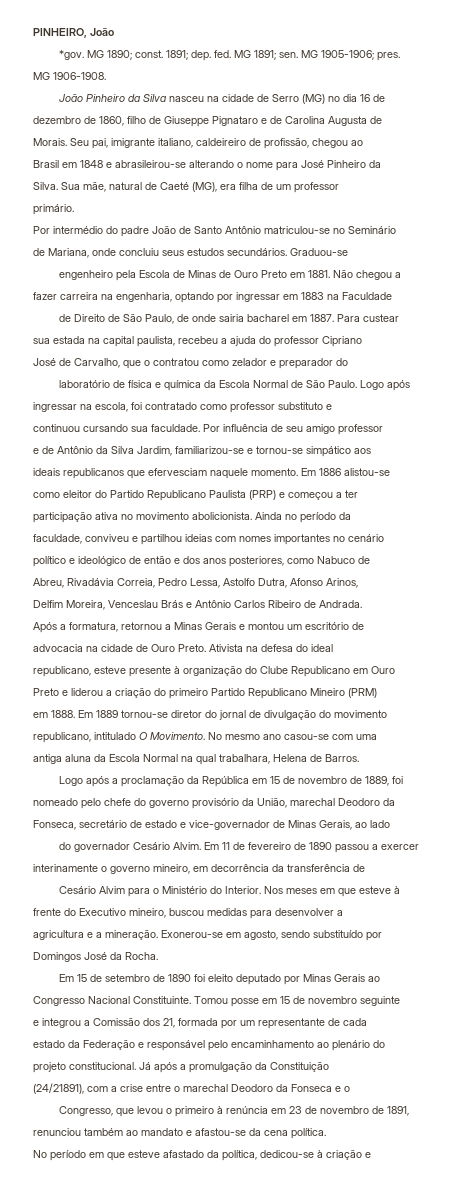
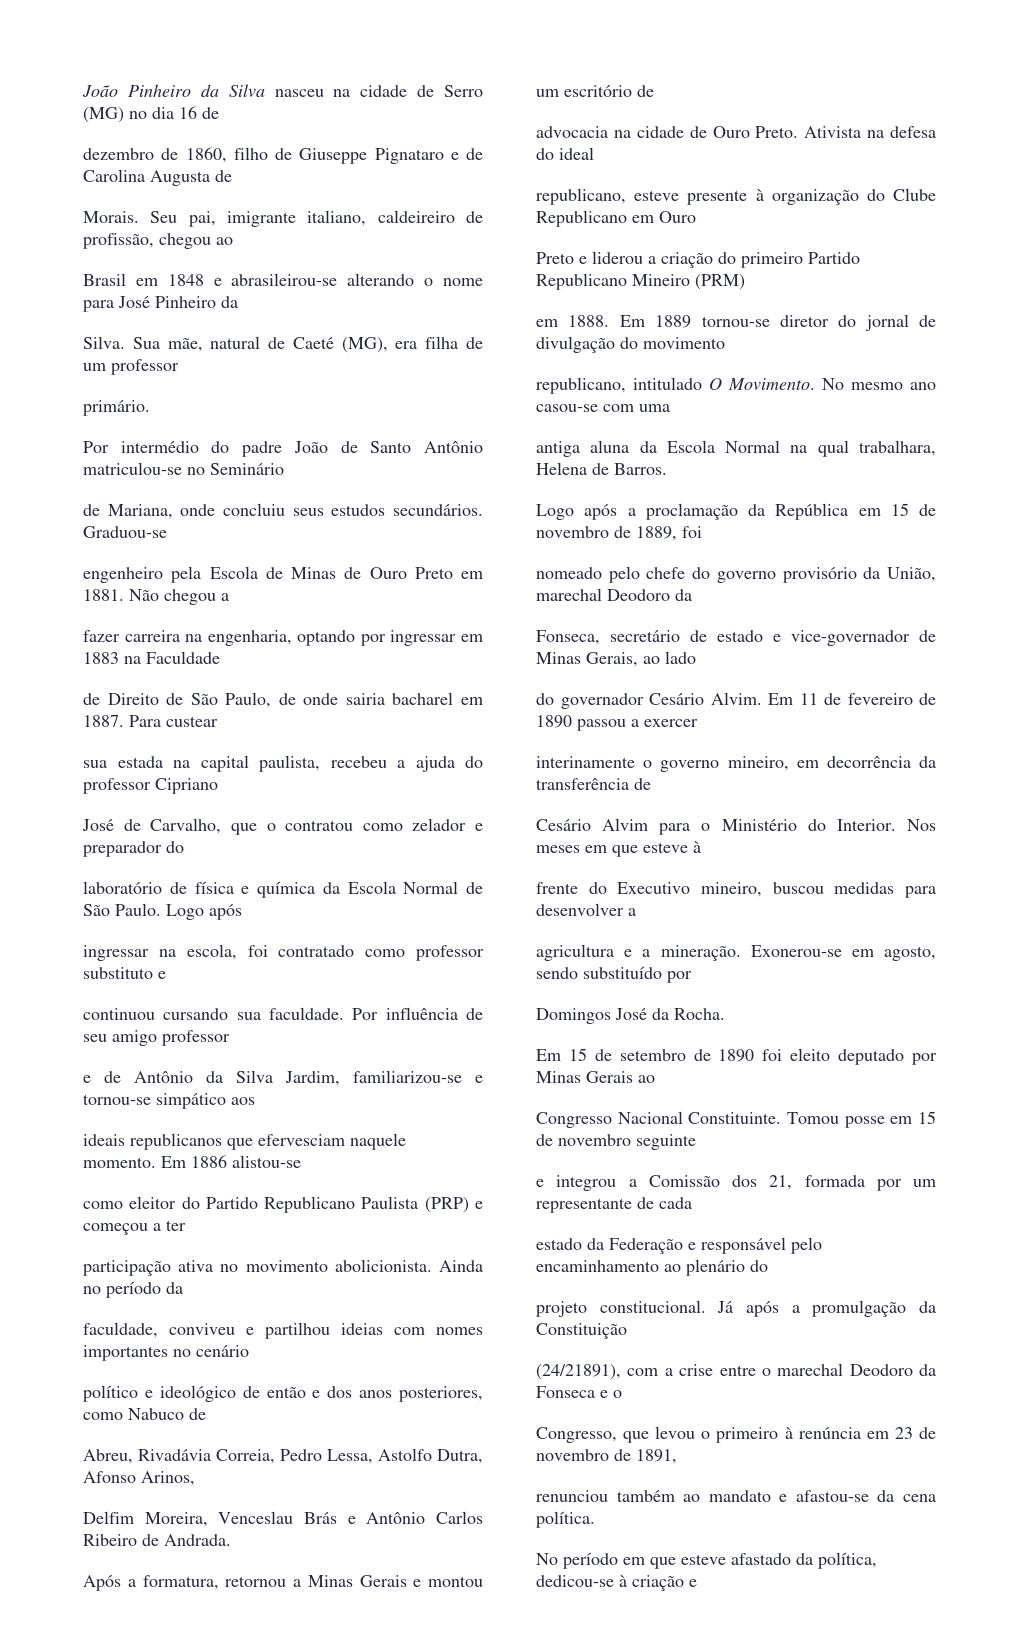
- PINHEIRO, João
- *gov. MG 1890; const. 1891; dep. fed. MG 1891; sen. MG 1905-1906; pres.
- MG 1906-1908.

